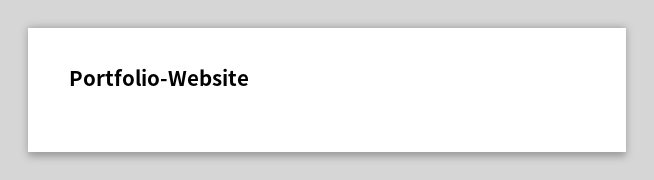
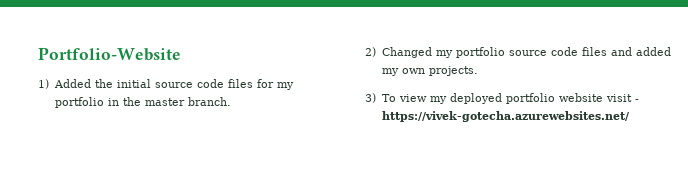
+ 1) Added the initial source code files for my portfolio in the master branch.
+ 2) Changed my portfolio source code files and added my own projects.
+ 3) To view my deployed portfolio website visit - https://vivek-gotecha.azurewebsites.net/

